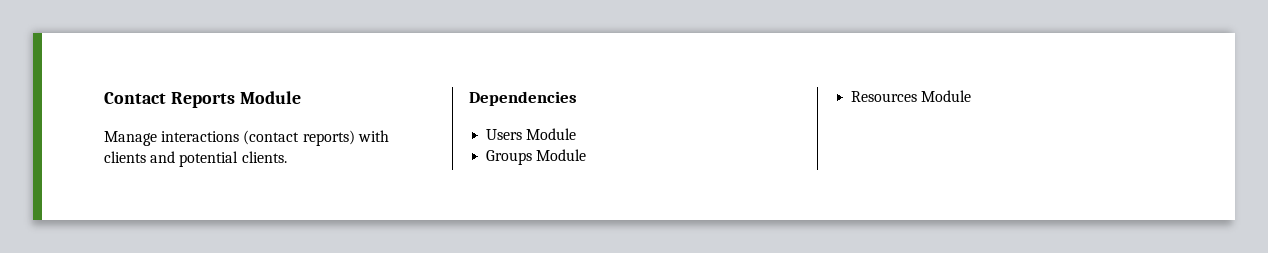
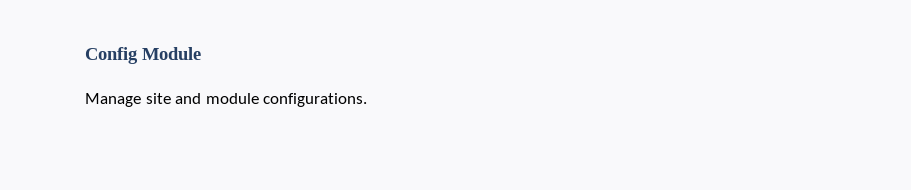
- Contact Reports Module
+ Config Module
- Manage interactions (contact reports) with clients and potential clients.
- Dependencies
- Users Module
- Groups Module
- Resources Module
+ Manage site and module configurations.

